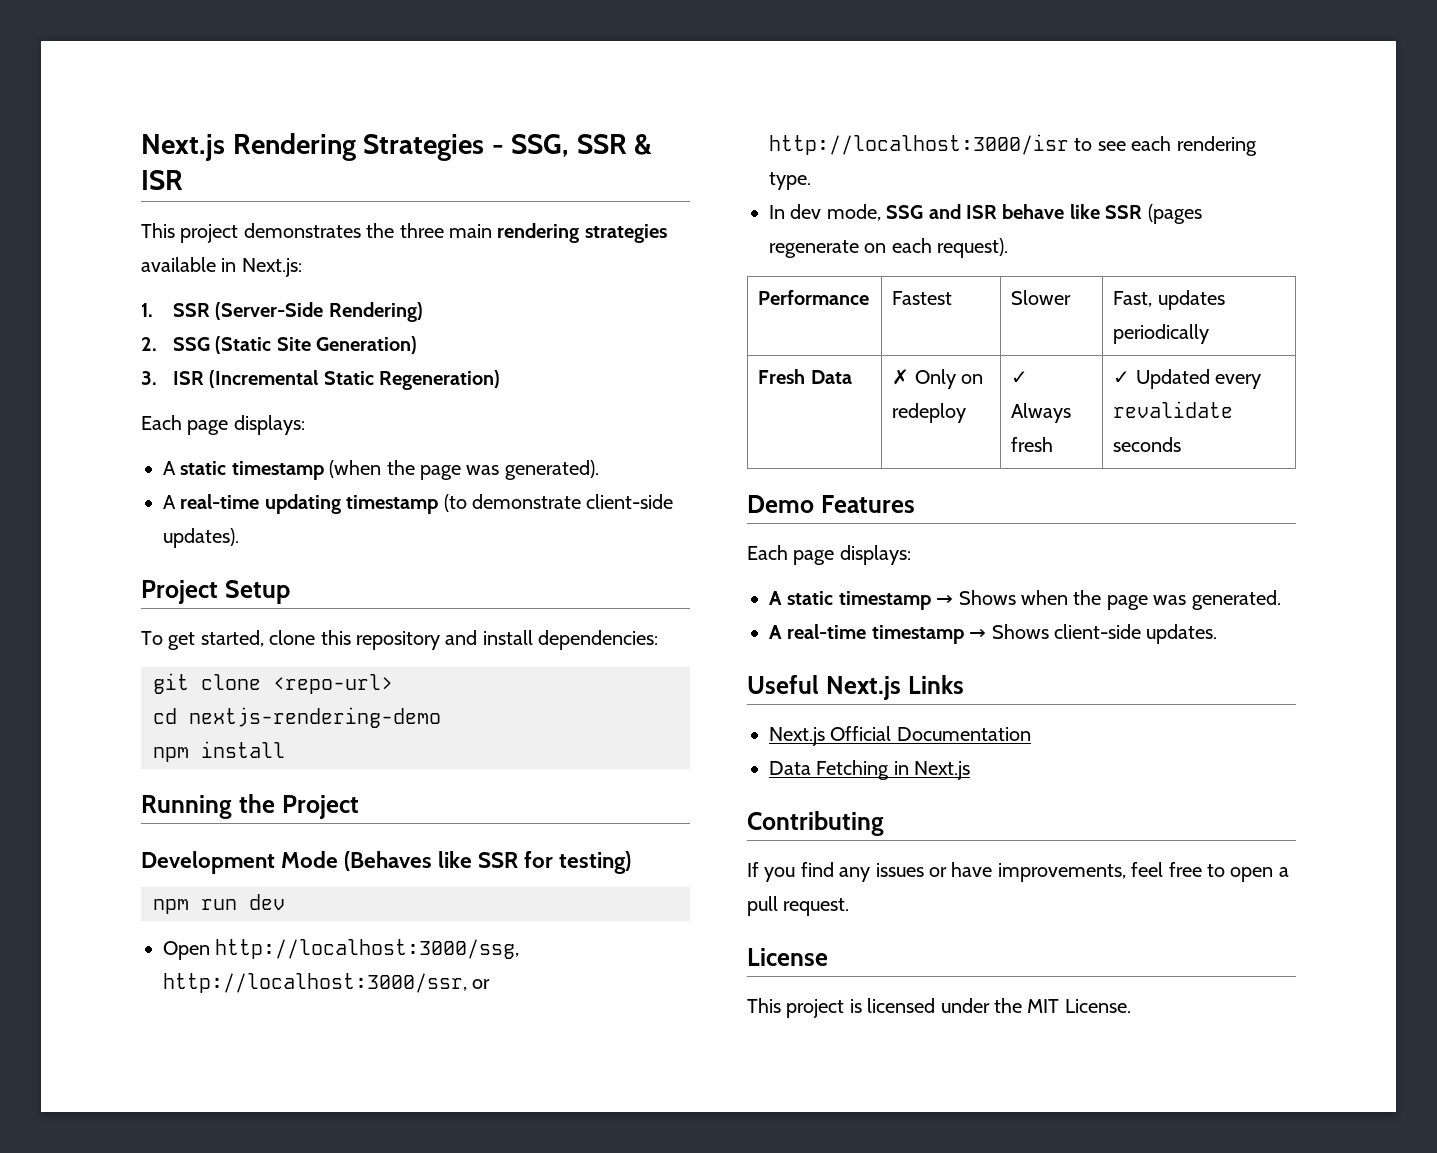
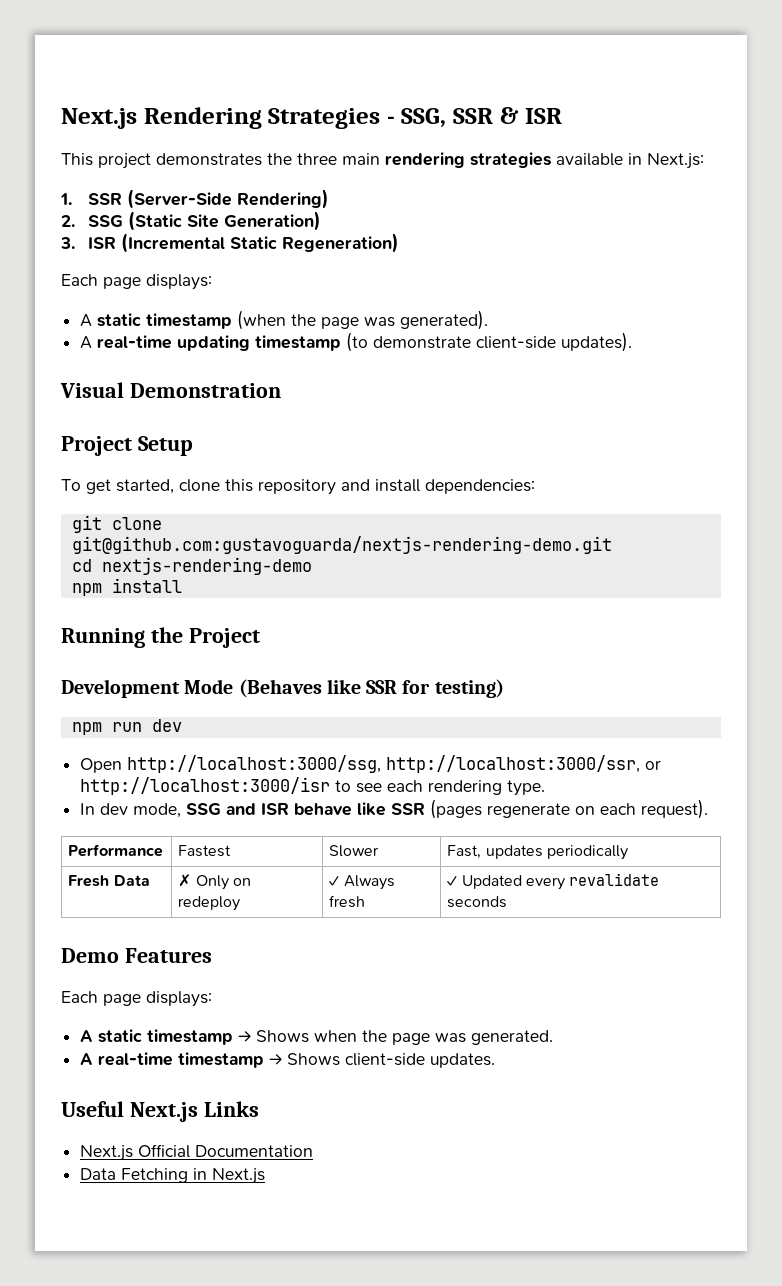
+ Visual Demonstration
- git clone <repo-url>
+ git clone git@github.com:gustavoguarda/nextjs-rendering-demo.git
- Contributing
- If you find any issues or have improvements, feel free to open a pull request.
- License
- This project is licensed under the MIT License.

